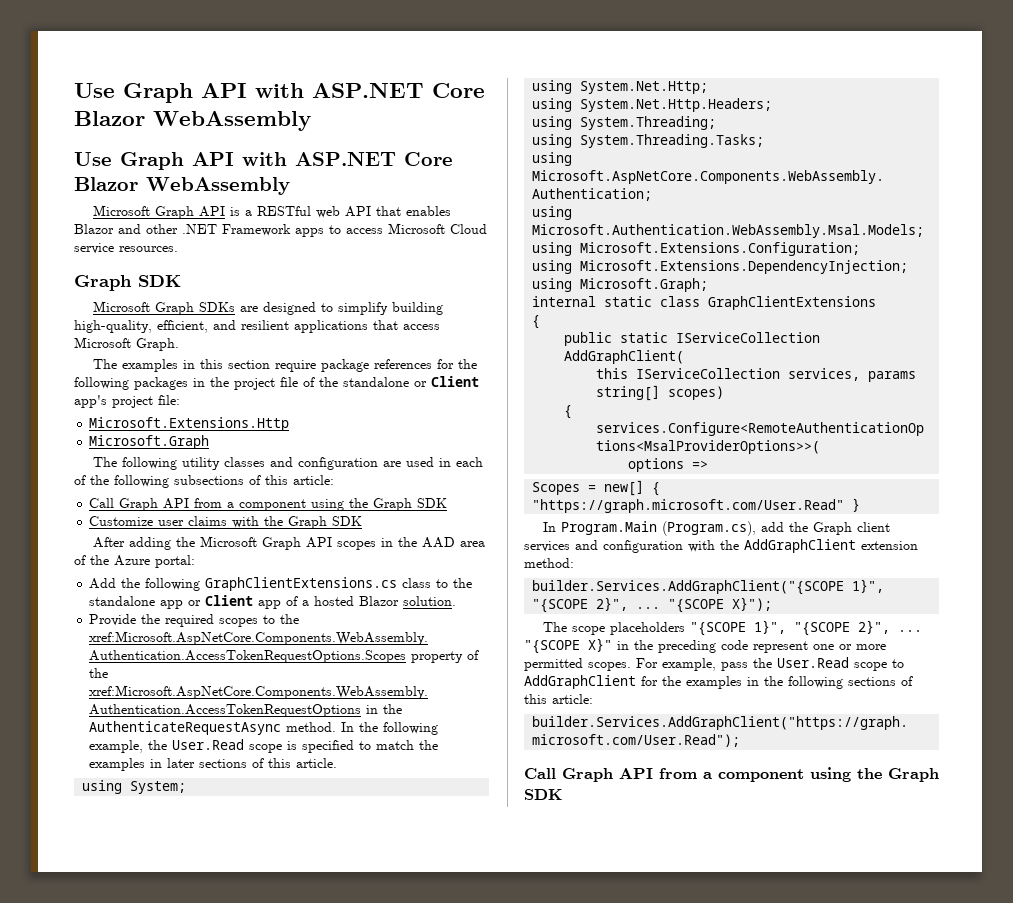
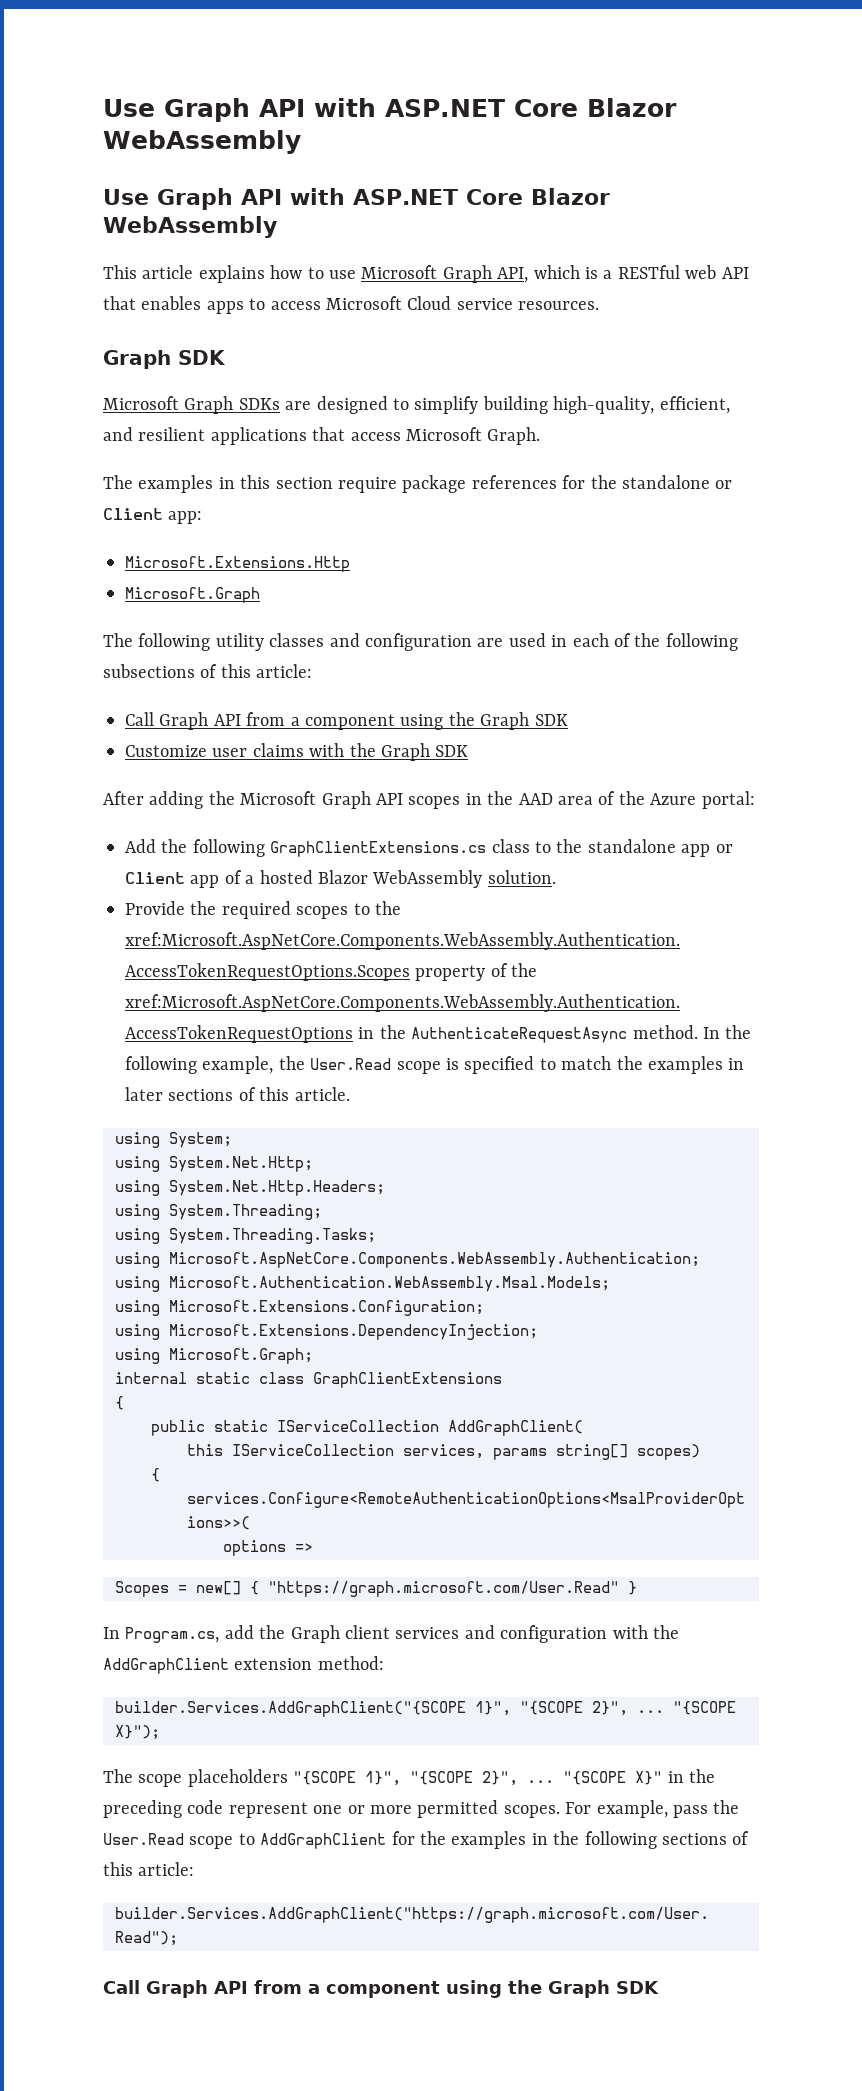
- Microsoft Graph API is a RESTful web API that enables Blazor and other .NET Framework apps to access Microsoft Cloud service resources.
+ This article explains how to use Microsoft Graph API, which is a RESTful web API that enables apps to access Microsoft Cloud service resources.
- The examples in this section require package references for the following packages in the project file of the standalone or Client app's project file:
+ The examples in this section require package references for the standalone or Client app:
- Add the following GraphClientExtensions.cs class to the standalone app or Client app of a hosted Blazor solution.
+ Add the following GraphClientExtensions.cs class to the standalone app or Client app of a hosted Blazor WebAssembly solution.
- In Program.Main (Program.cs), add the Graph client services and configuration with the AddGraphClient extension method:
+ In Program.cs, add the Graph client services and configuration with the AddGraphClient extension method:

